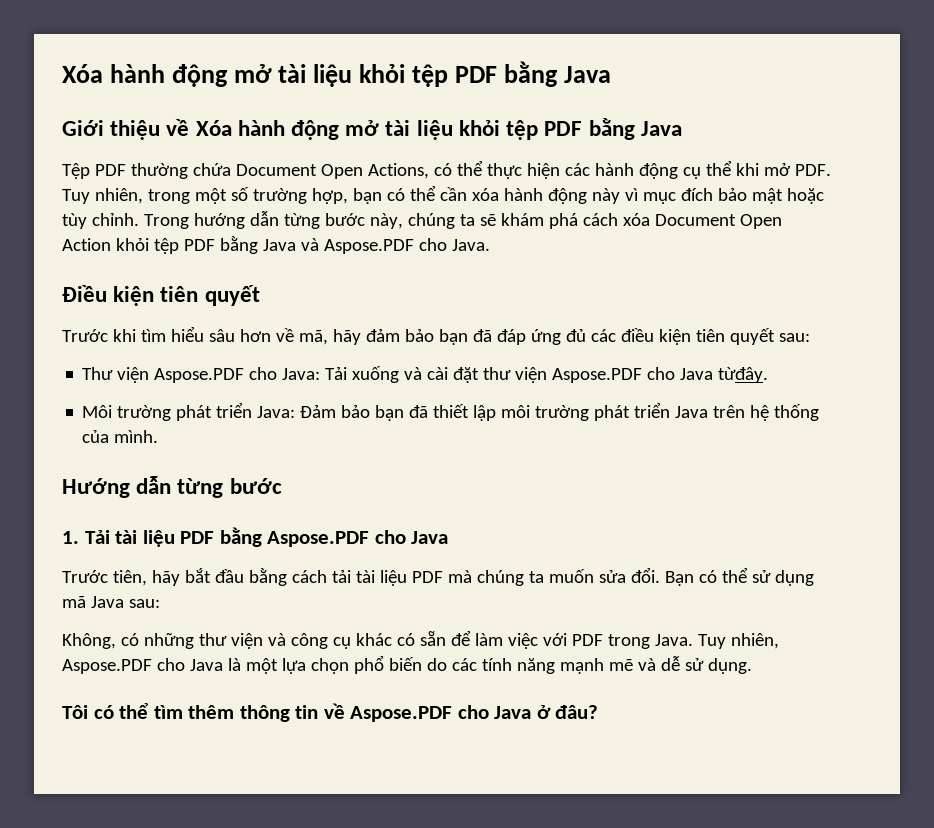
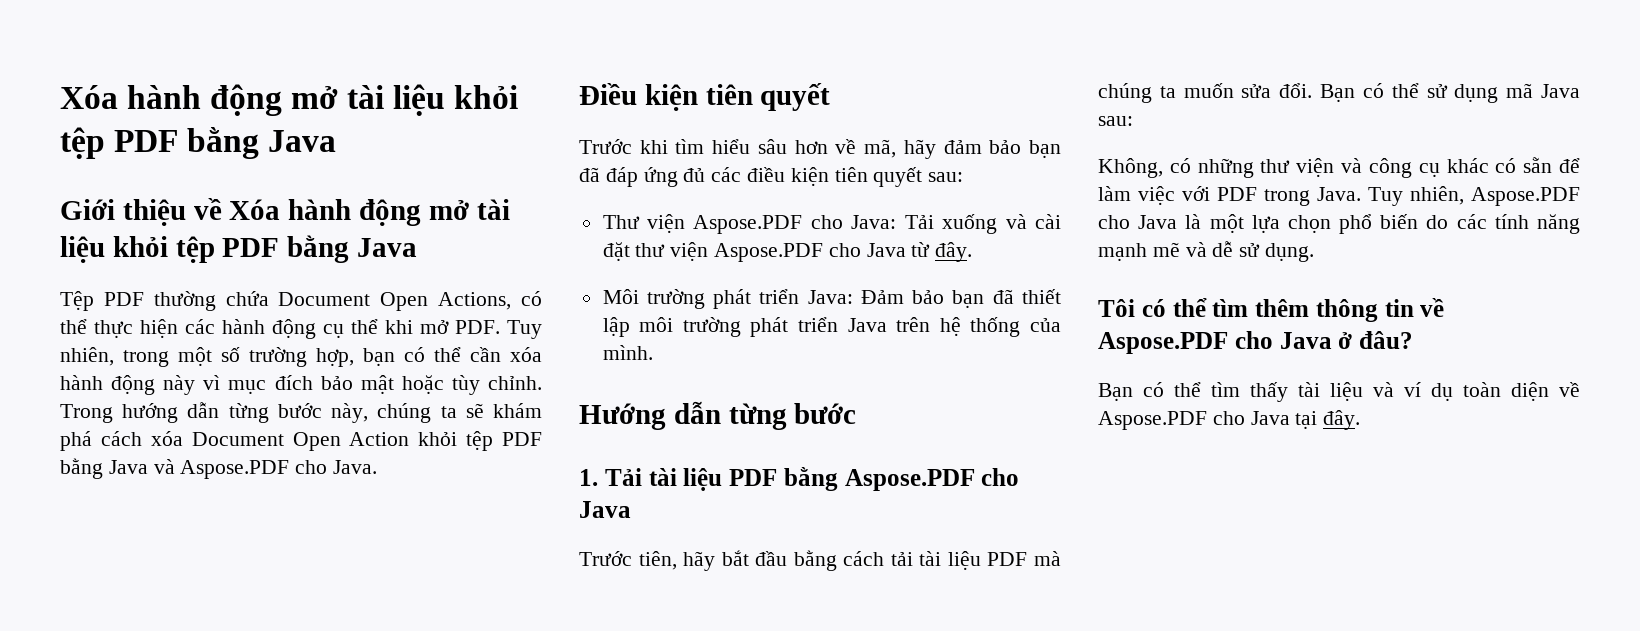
- Thư viện Aspose.PDF cho Java: Tải xuống và cài đặt thư viện Aspose.PDF cho Java từđây.
+ Thư viện Aspose.PDF cho Java: Tải xuống và cài đặt thư viện Aspose.PDF cho Java từ đây.
+ Bạn có thể tìm thấy tài liệu và ví dụ toàn diện về Aspose.PDF cho Java tại đây.

